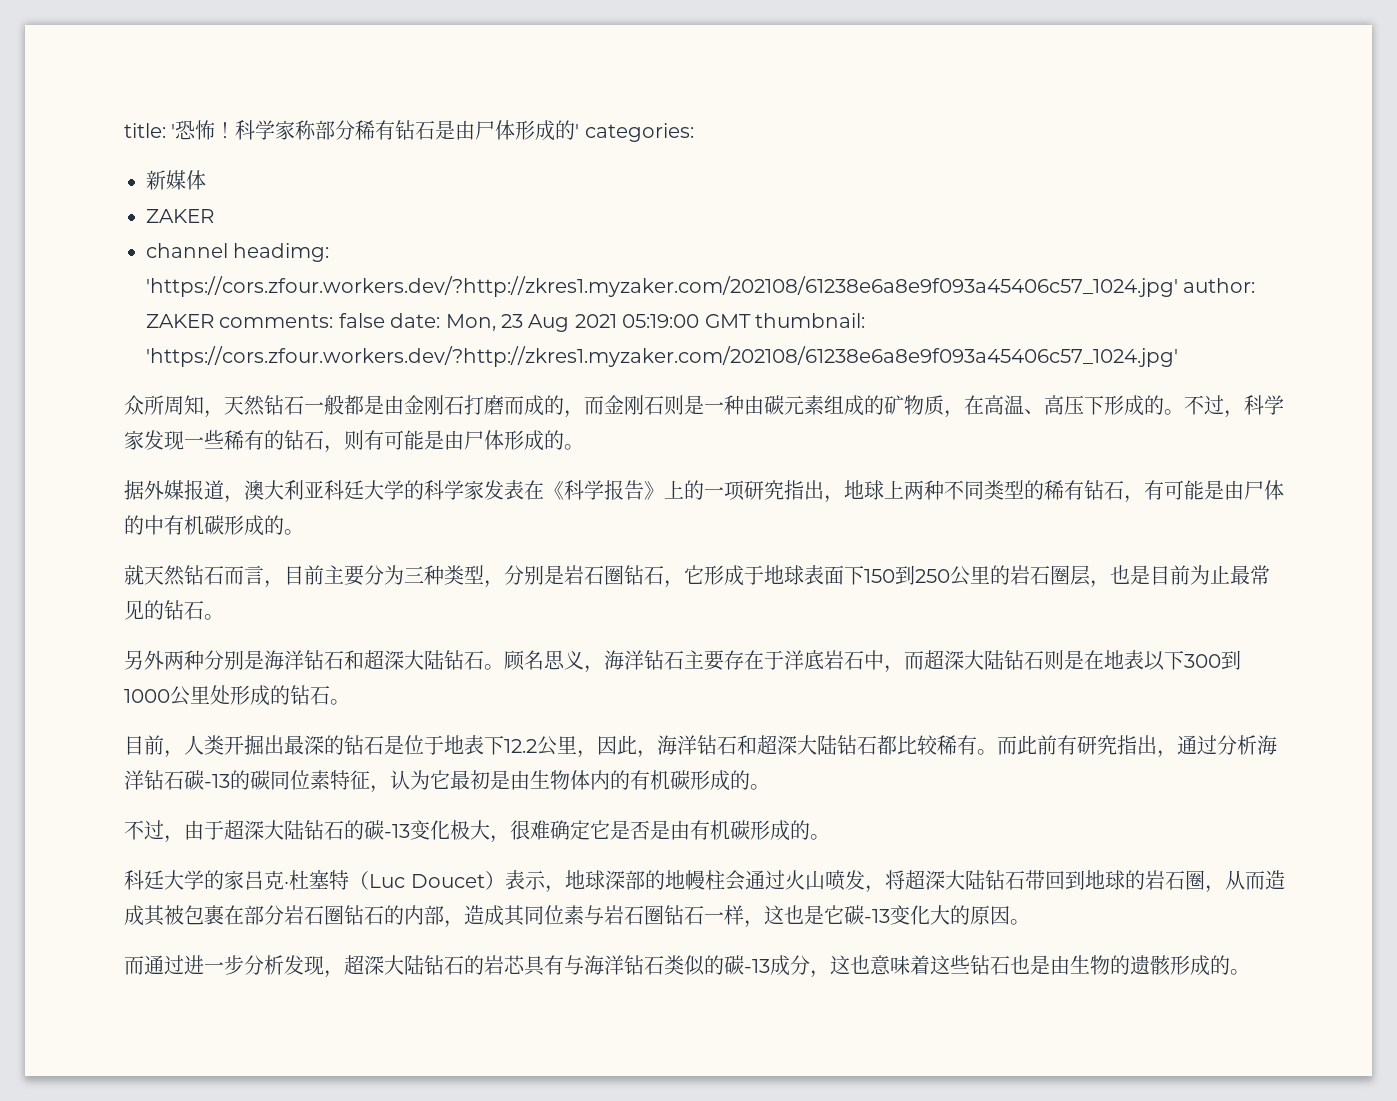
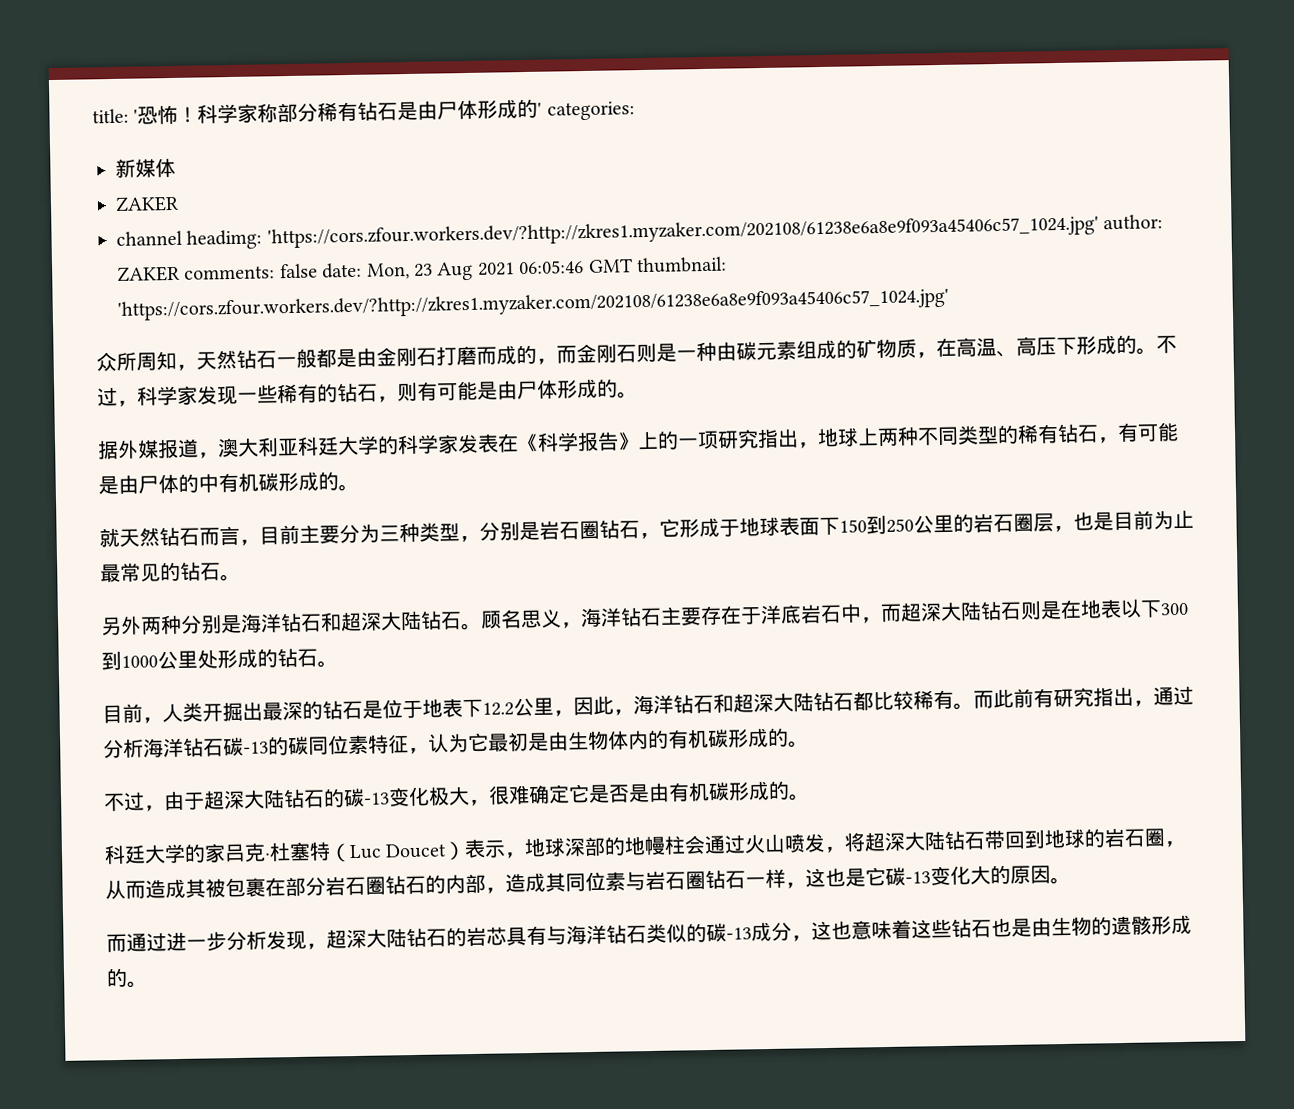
- channel headimg: 'https://cors.zfour.workers.dev/?http://zkres1.myzaker.com/202108/61238e6a8e9f093a45406c57_1024.jpg' author: ZAKER comments: false date: Mon, 23 Aug 2021 05:19:00 GMT thumbnail: 'https://cors.zfour.workers.dev/?http://zkres1.myzaker.com/202108/61238e6a8e9f093a45406c57_1024.jpg'
+ channel headimg: 'https://cors.zfour.workers.dev/?http://zkres1.myzaker.com/202108/61238e6a8e9f093a45406c57_1024.jpg' author: ZAKER comments: false date: Mon, 23 Aug 2021 06:05:46 GMT thumbnail: 'https://cors.zfour.workers.dev/?http://zkres1.myzaker.com/202108/61238e6a8e9f093a45406c57_1024.jpg'

